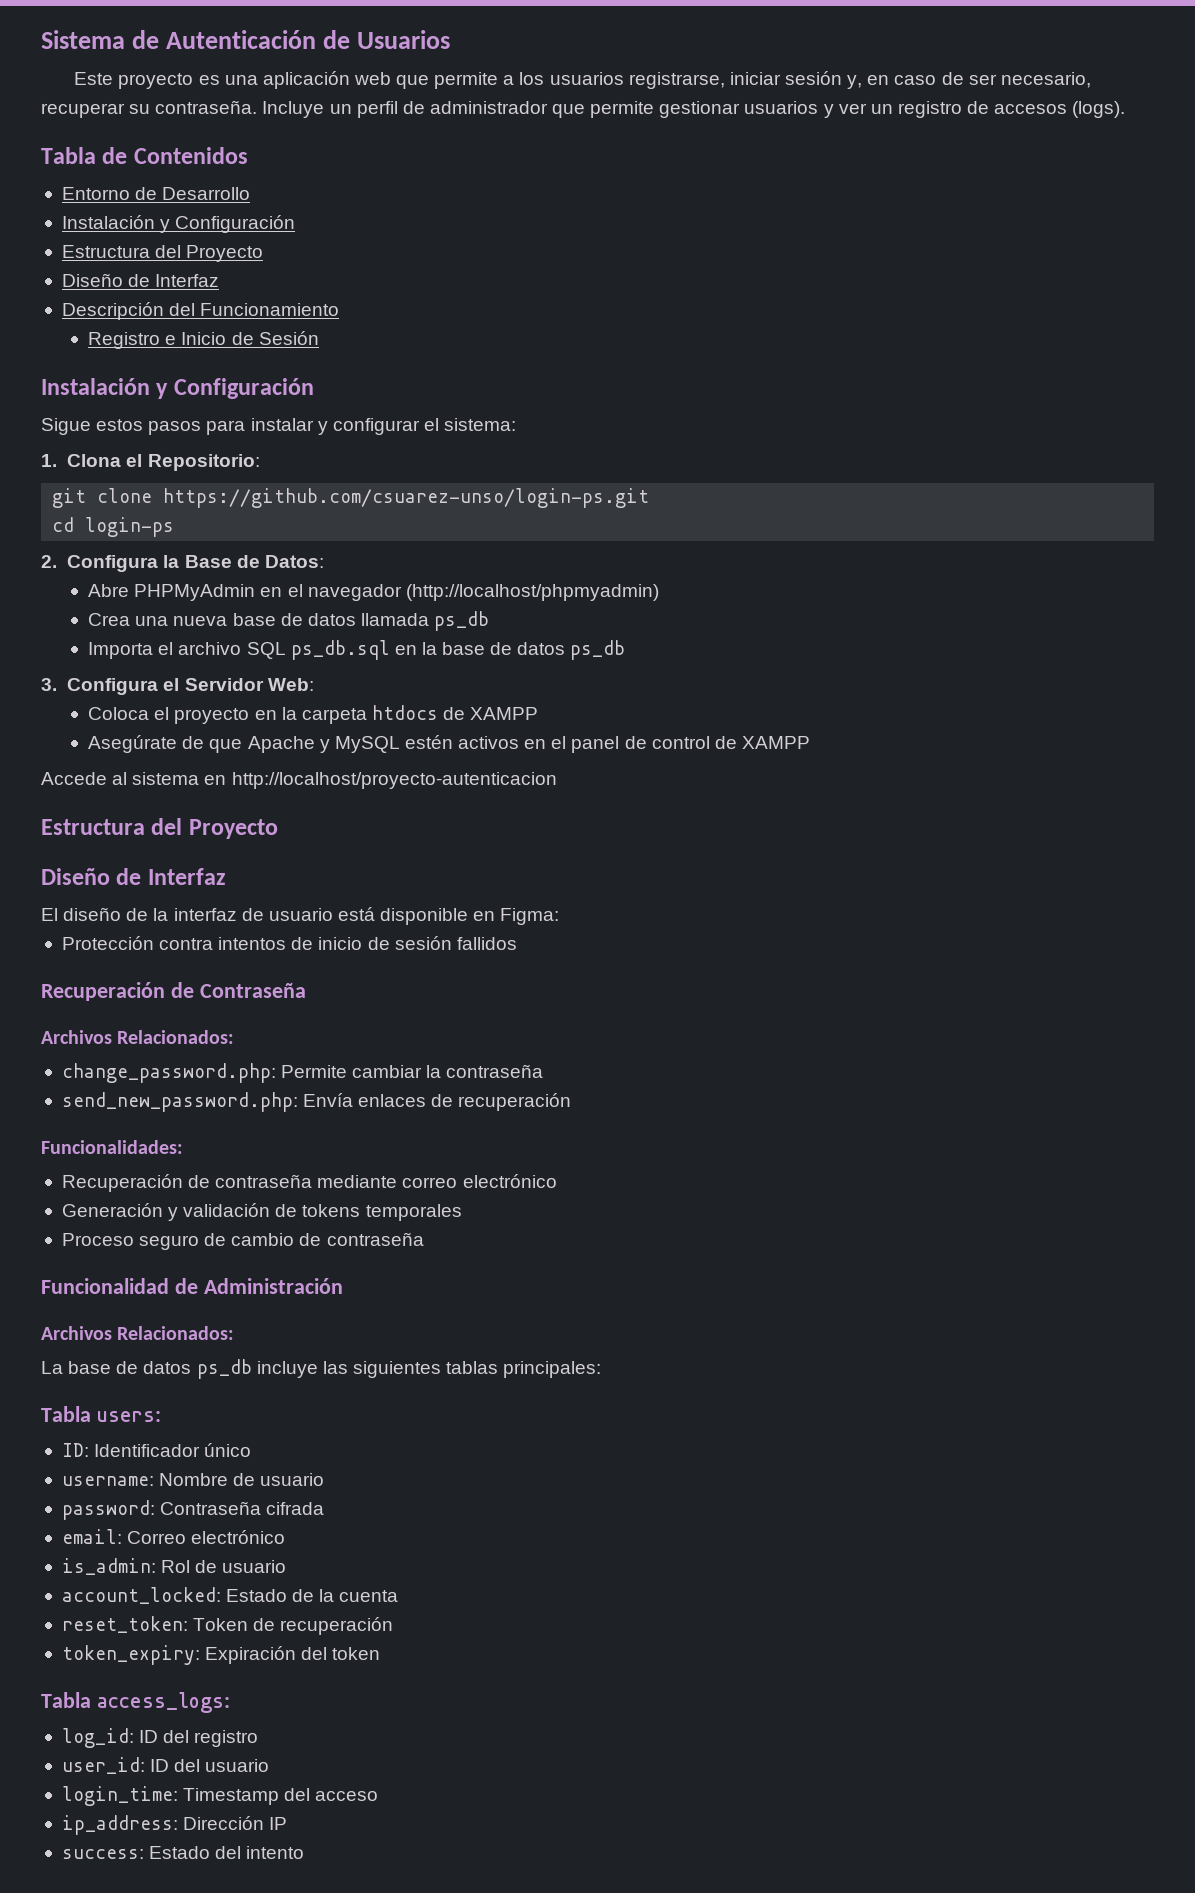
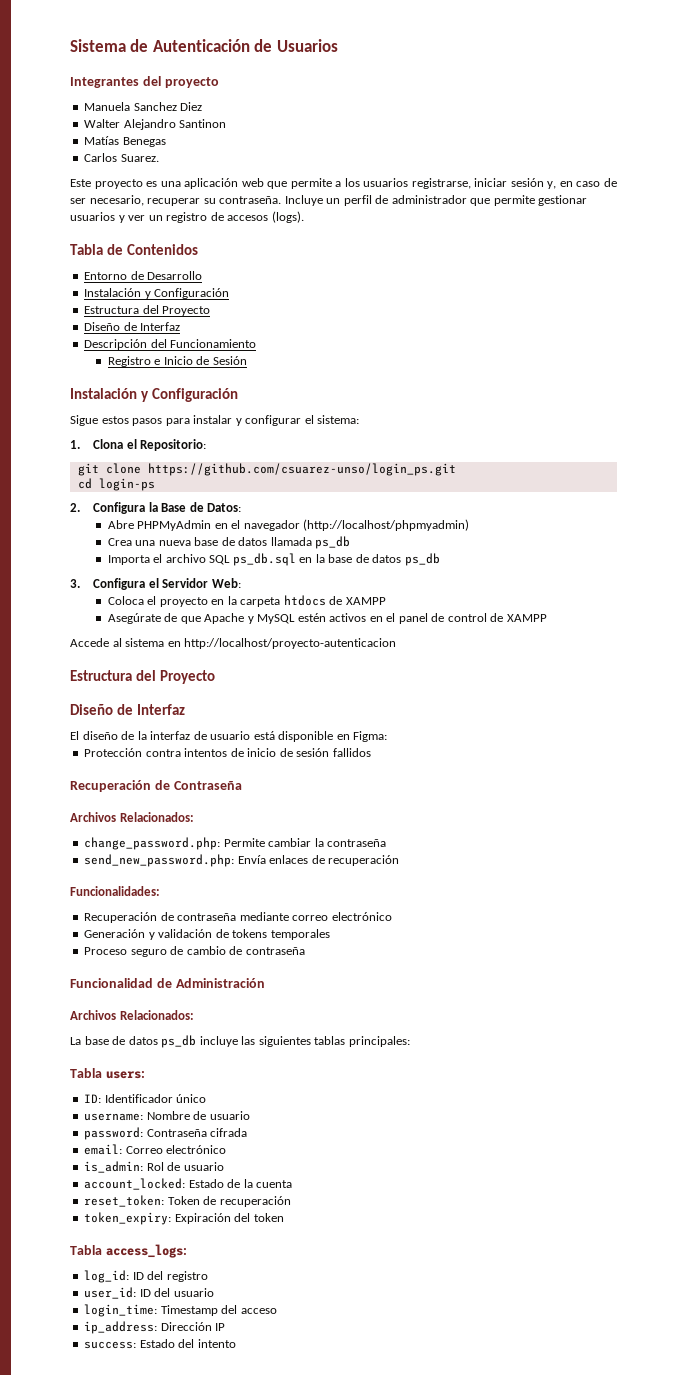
+ Integrantes del proyecto
+ Manuela Sanchez Diez
+ Walter Alejandro Santinon
+ Matías Benegas
+ Carlos Suarez.
- git clone https://github.com/csuarez-unso/login-ps.git
+ git clone https://github.com/csuarez-unso/login_ps.git

